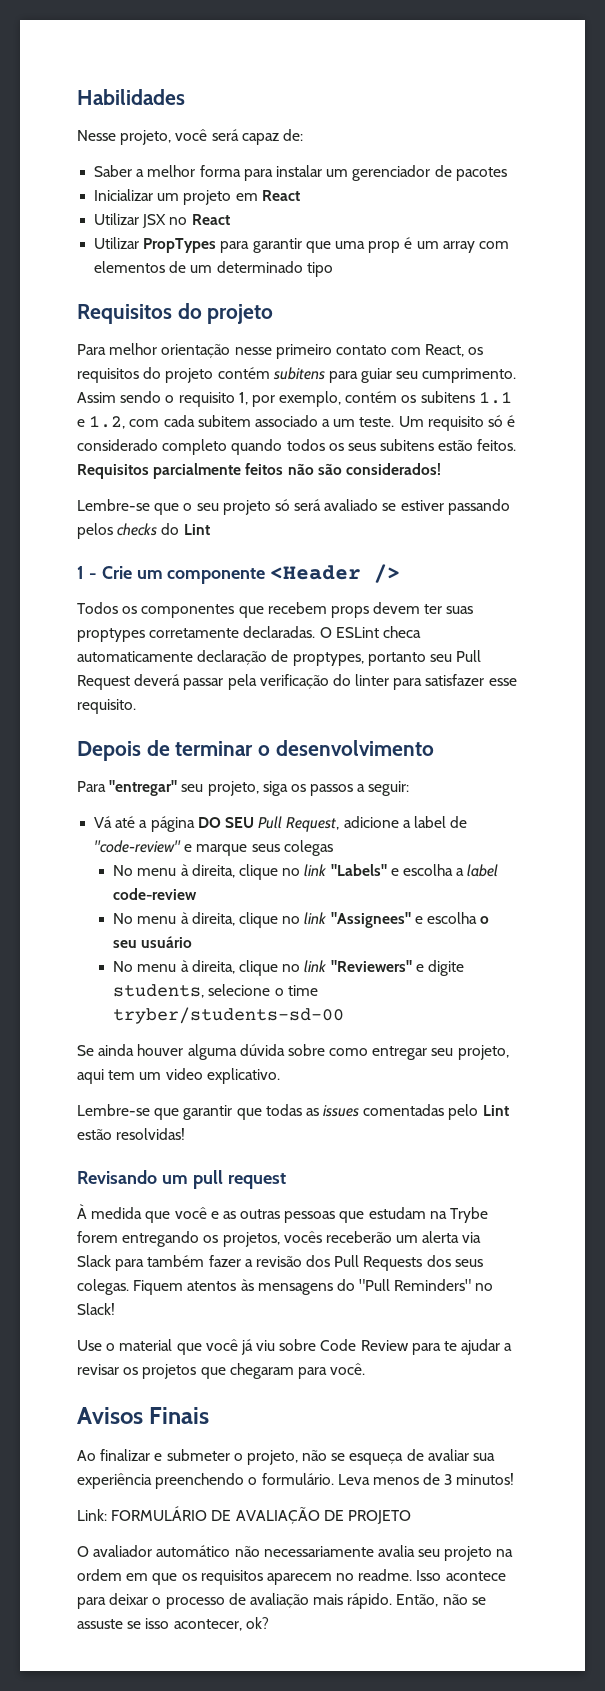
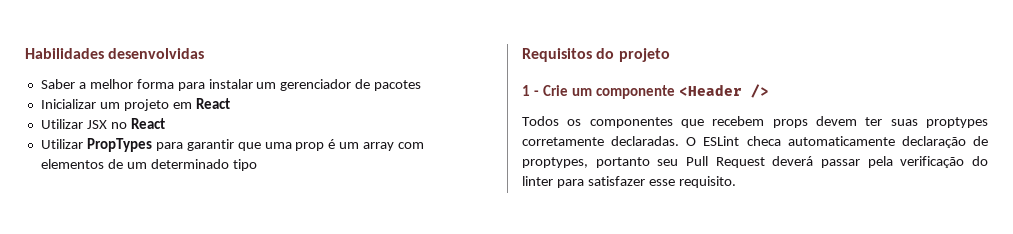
- Habilidades
- Nesse projeto, você será capaz de:
+ Habilidades desenvolvidas
- Para melhor orientação nesse primeiro contato com React, os requisitos do projeto contém subitens para guiar seu cumprimento. Assim sendo o requisito 1, por exemplo, contém os subitens 1.1 e 1.2, com cada subitem associado a um teste. Um requisito só é considerado completo quando todos os seus subitens estão feitos. Requisitos parcialmente feitos não são considerados!
- Lembre-se que o seu projeto só será avaliado se estiver passando pelos checks do Lint
- Depois de terminar o desenvolvimento
- Para "entregar" seu projeto, siga os passos a seguir:
- Vá até a página DO SEU Pull Request, adicione a label de "code-review" e marque seus colegas
- No menu à direita, clique no link "Labels" e escolha a label code-review
- No menu à direita, clique no link "Assignees" e escolha o seu usuário
- No menu à direita, clique no link "Reviewers" e digite students, selecione o time tryber/students-sd-00
- Se ainda houver alguma dúvida sobre como entregar seu projeto, aqui tem um video explicativo.
- Lembre-se que garantir que todas as issues comentadas pelo Lint estão resolvidas!
- Revisando um pull request
- À medida que você e as outras pessoas que estudam na Trybe forem entregando os projetos, vocês receberão um alerta via Slack para também fazer a revisão dos Pull Requests dos seus colegas. Fiquem atentos às mensagens do "Pull Reminders" no Slack!
- Use o material que você já viu sobre Code Review para te ajudar a revisar os projetos que chegaram para você.
- Avisos Finais
- Ao finalizar e submeter o projeto, não se esqueça de avaliar sua experiência preenchendo o formulário. Leva menos de 3 minutos!
- Link: FORMULÁRIO DE AVALIAÇÃO DE PROJETO
- O avaliador automático não necessariamente avalia seu projeto na ordem em que os requisitos aparecem no readme. Isso acontece para deixar o processo de avaliação mais rápido. Então, não se assuste se isso acontecer, ok?

